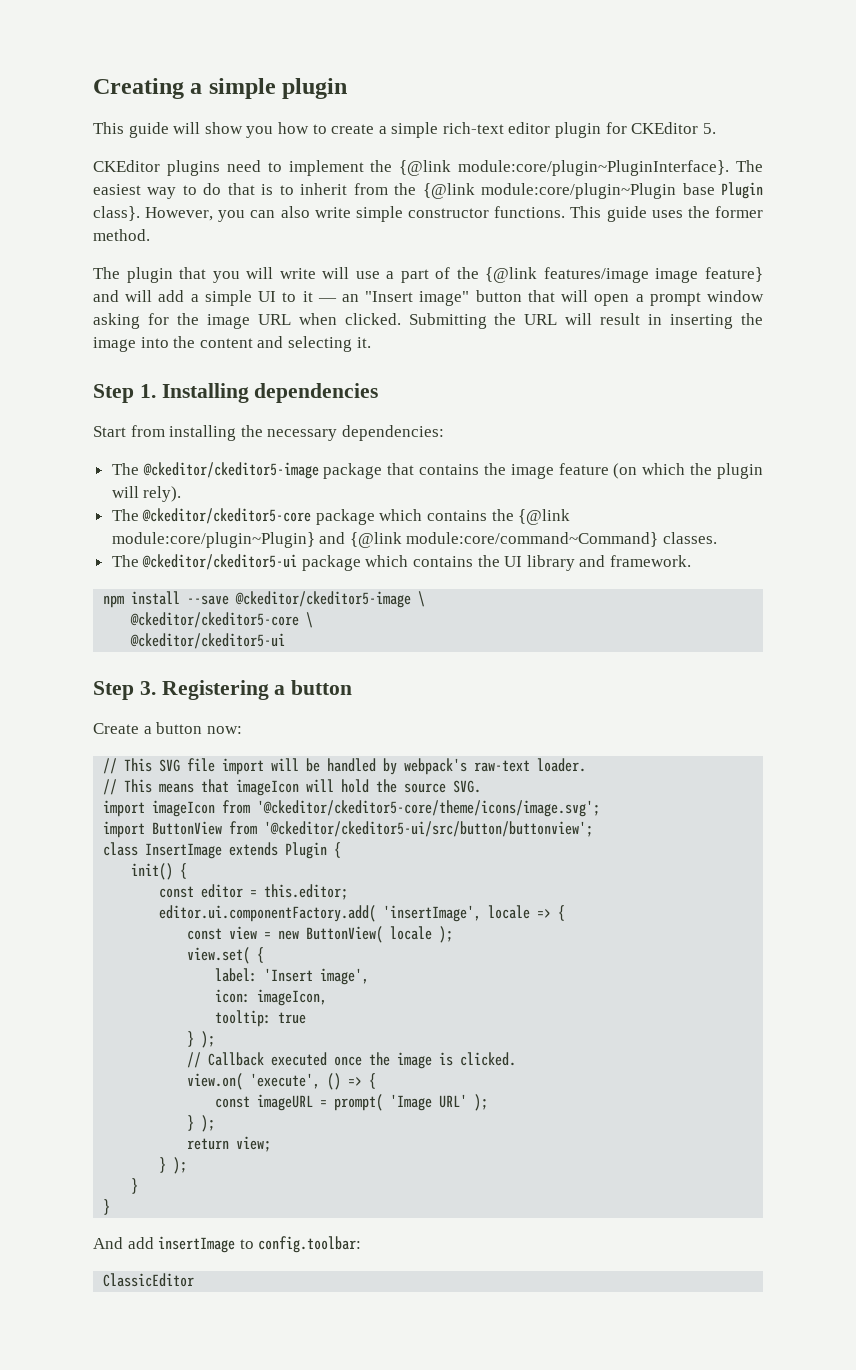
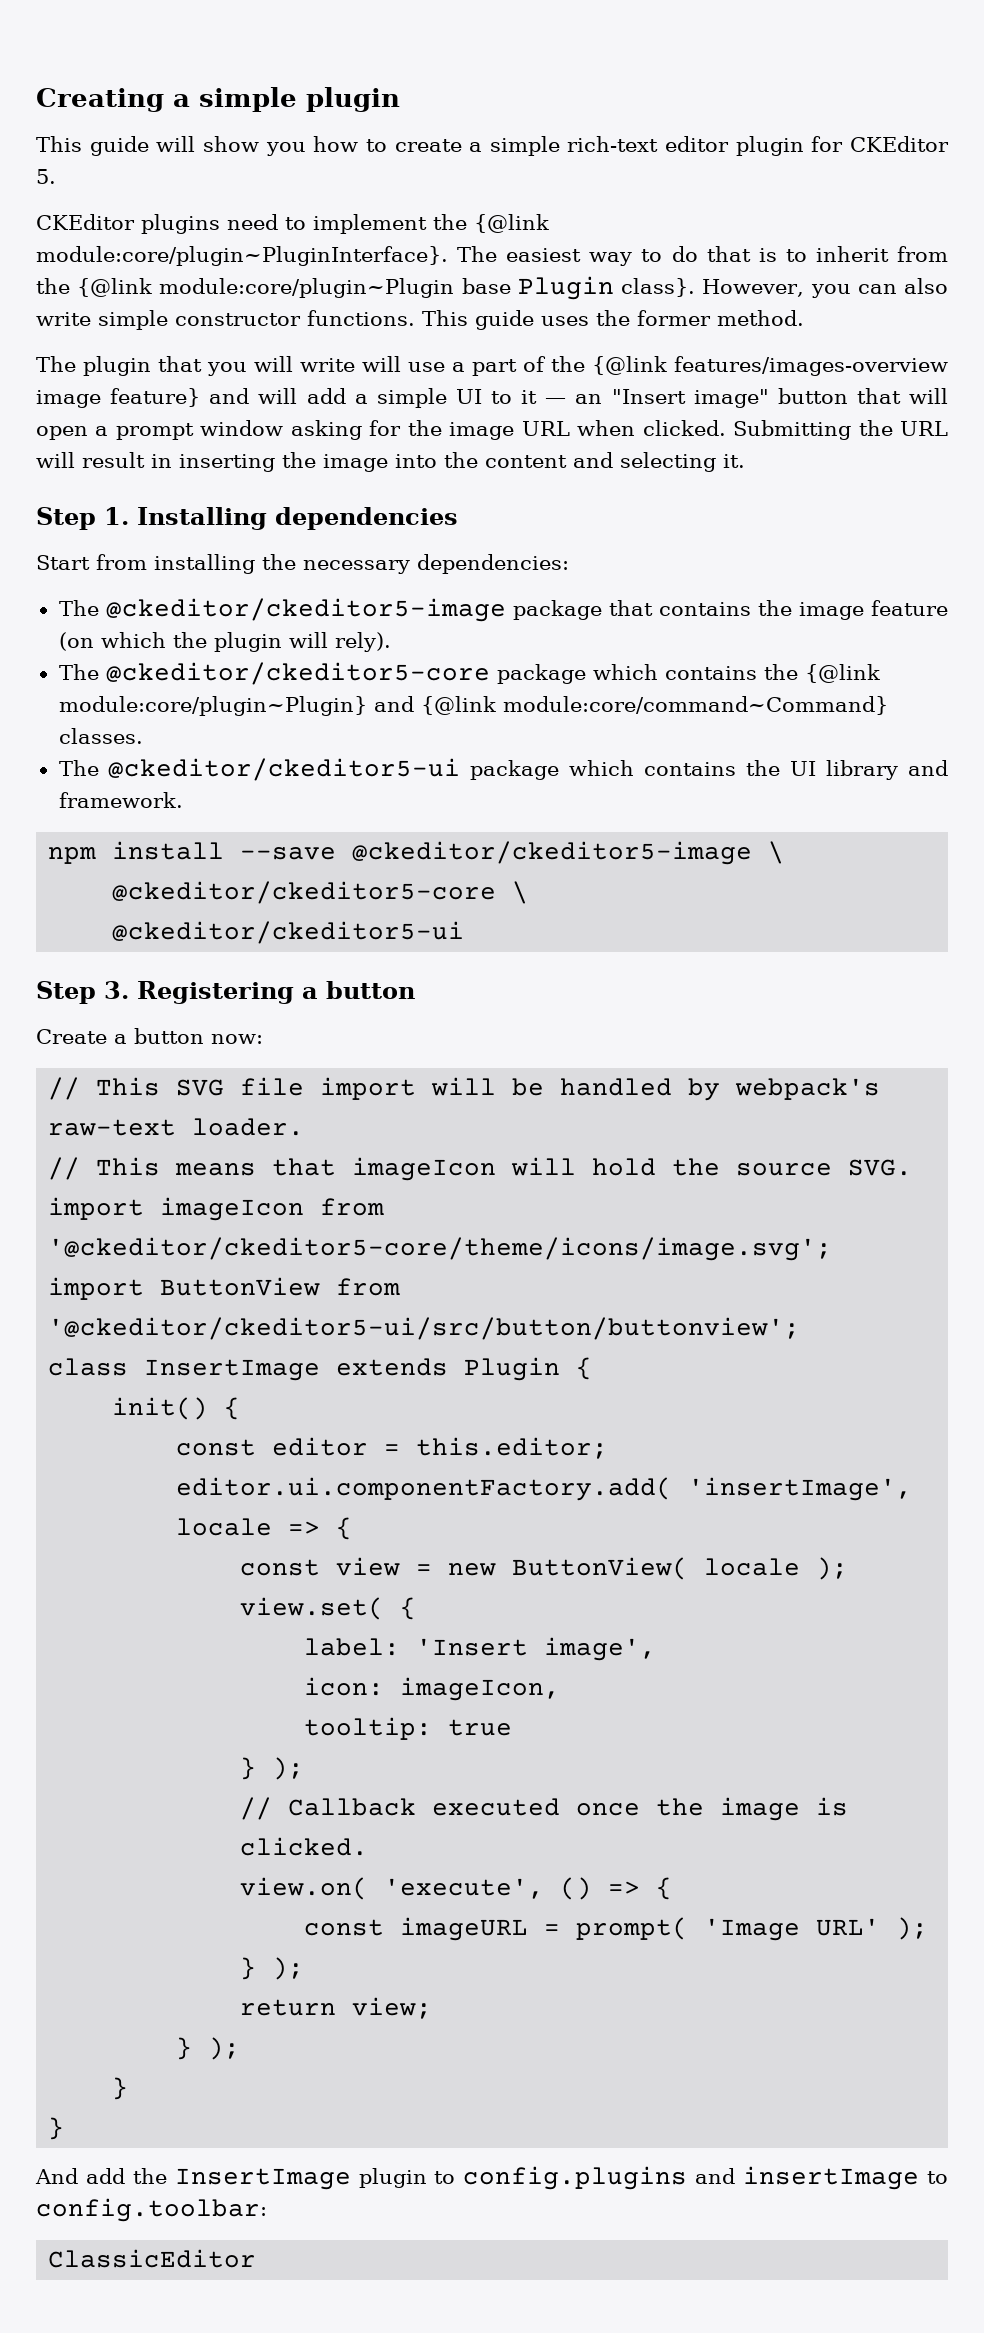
- The plugin that you will write will use a part of the {@link features/image image feature} and will add a simple UI to it — an "Insert image" button that will open a prompt window asking for the image URL when clicked.
+ The plugin that you will write will use a part of the {@link features/images-overview image feature} and will add a simple UI to it — an "Insert image" button that will open a prompt window asking for the image URL when clicked.
- And add insertImage to config.toolbar:
+ And add the InsertImage plugin to config.plugins and insertImage to config.toolbar:

